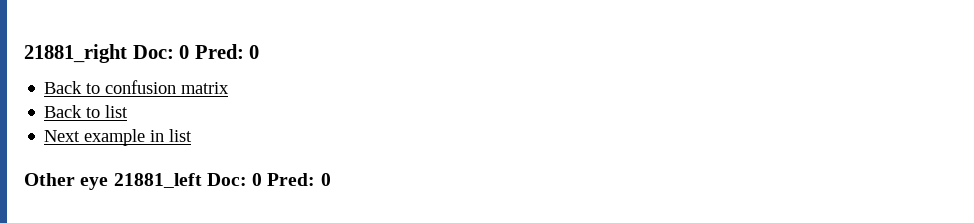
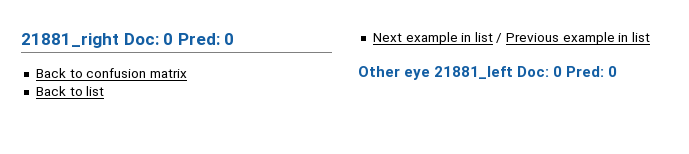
- Next example in list
+ Next example in list / Previous example in list

